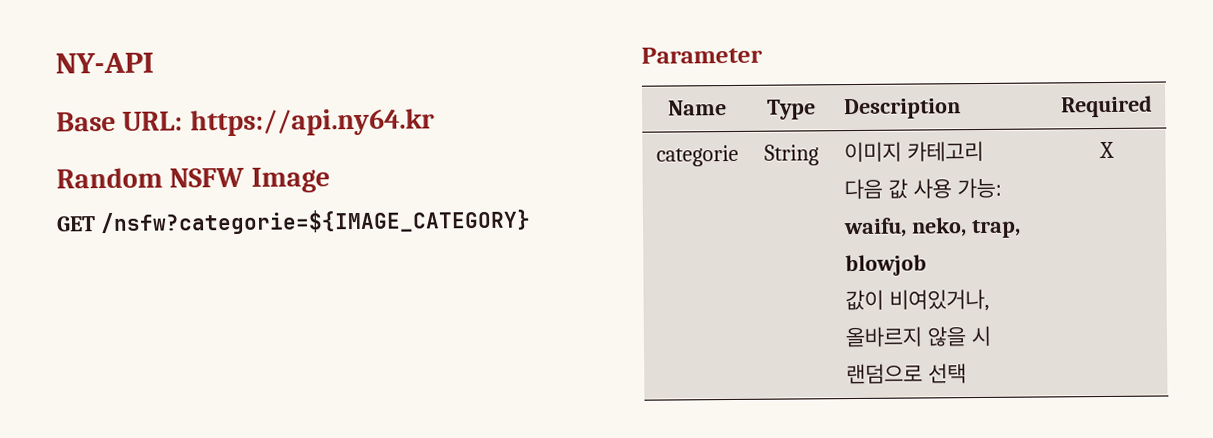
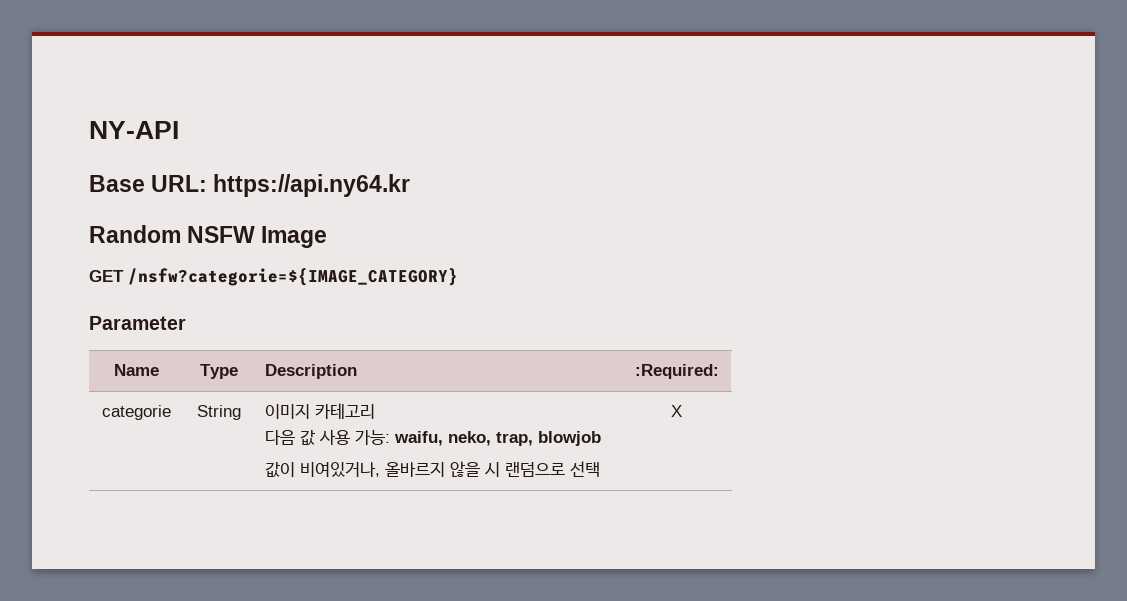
- Name | Type | Description | Required
+ Name | Type | Description | :Required:

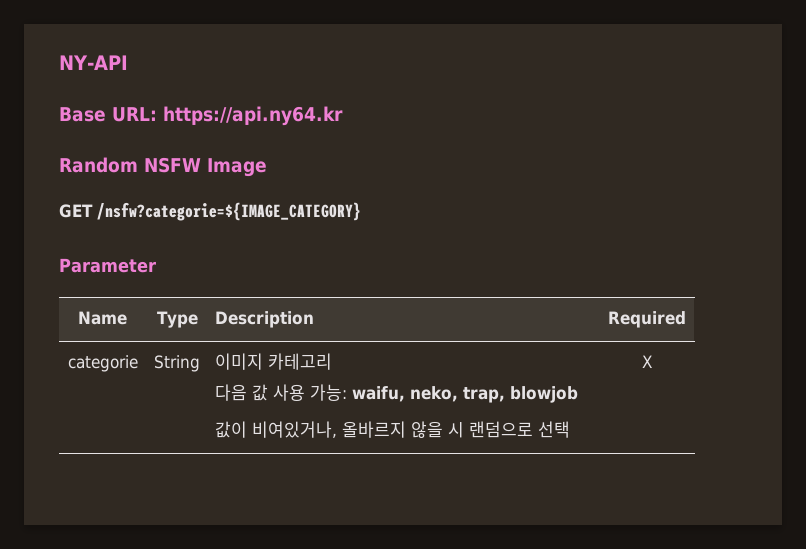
- Name | Type | Description | :Required:
+ Name | Type | Description | Required

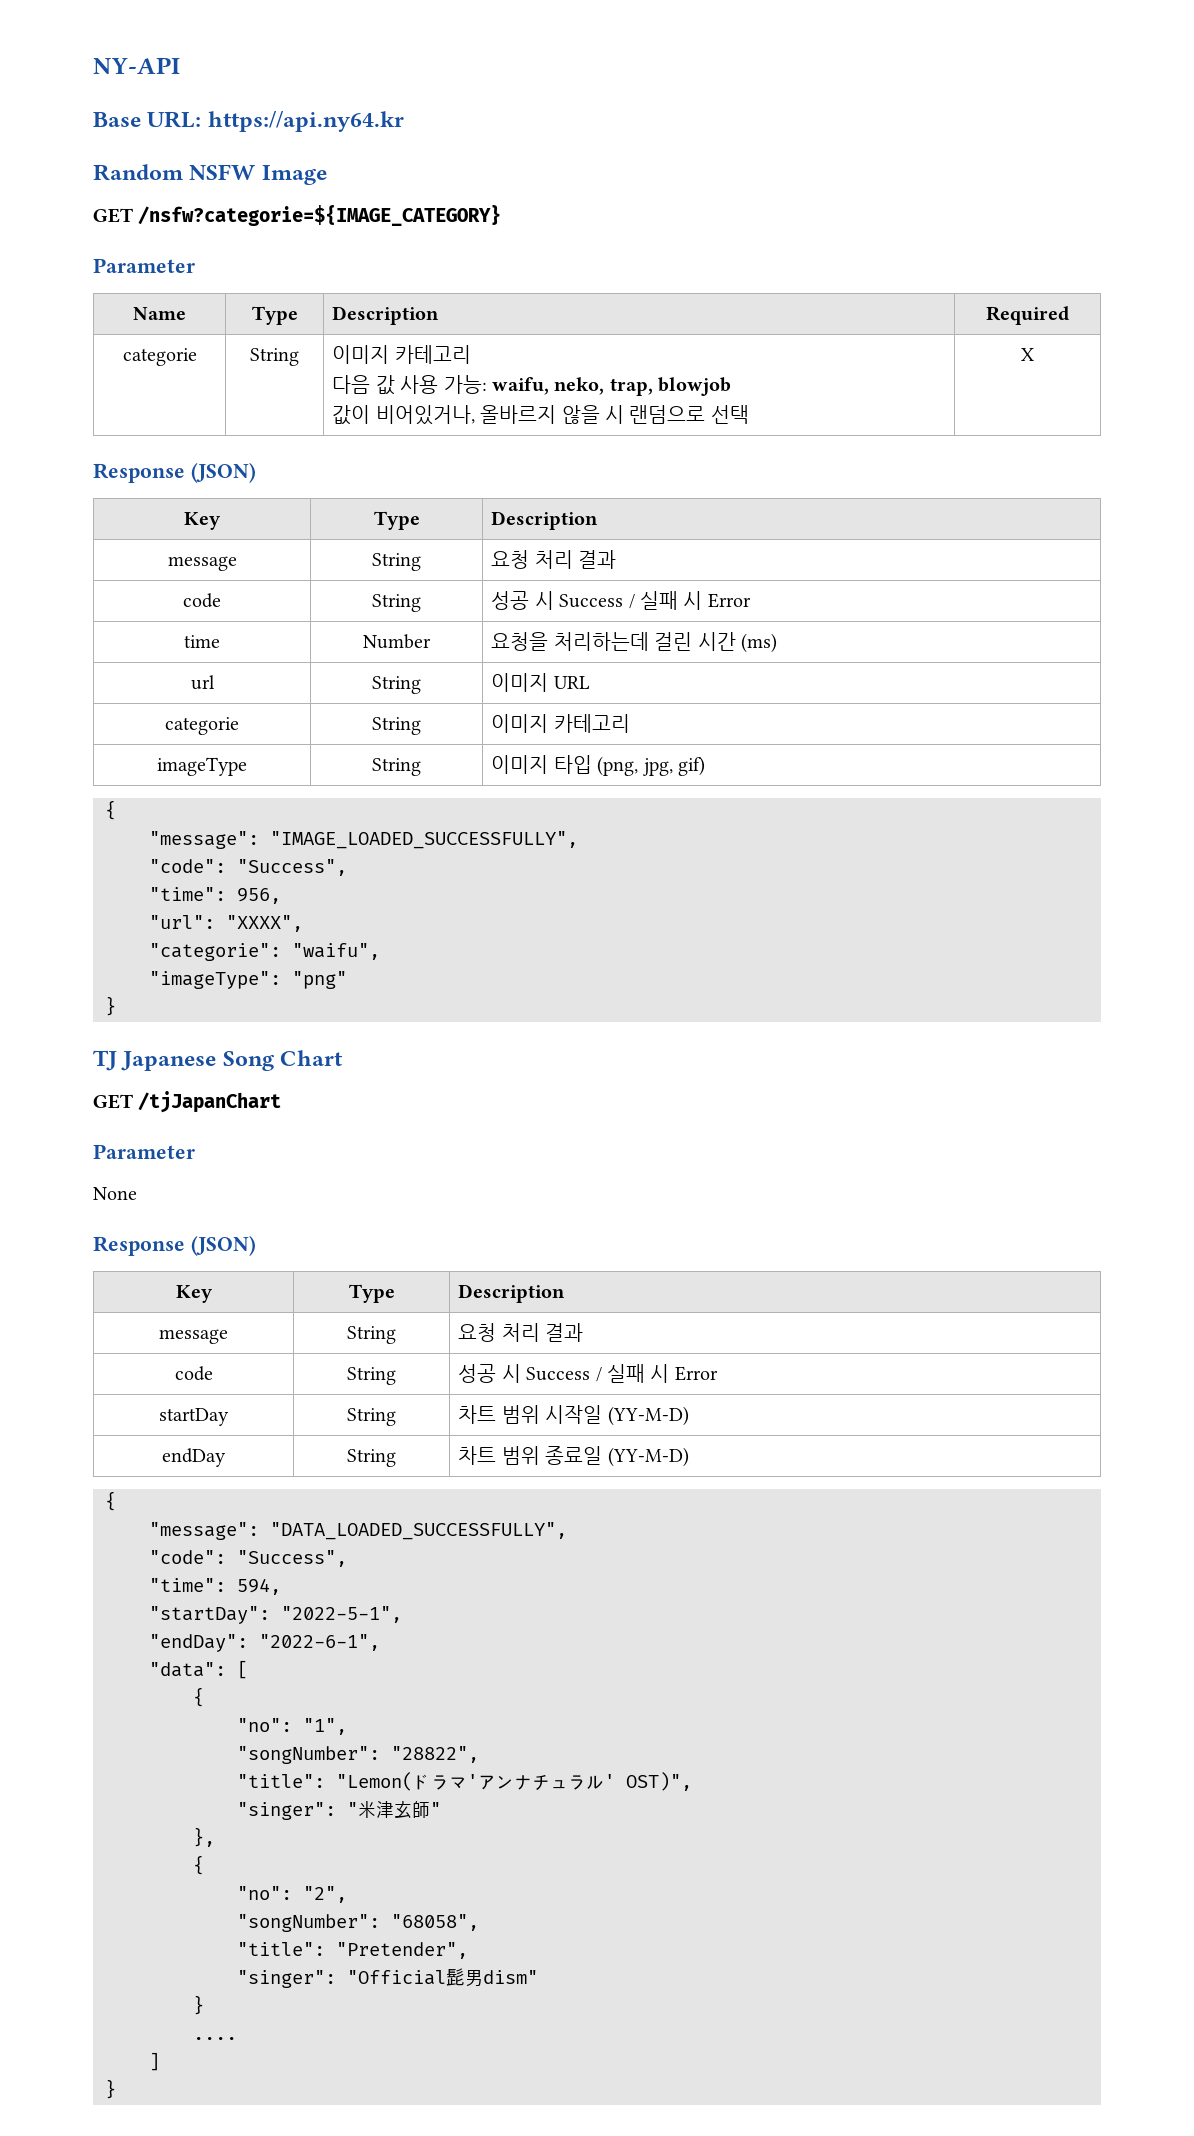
  Name | Type | Description | Required
  categorie | String | 이미지 카테고리
  다음 값 사용 가능: waifu, neko, trap, blowjob
- 값이 비여있거나, 올바르지 않을 시 랜덤으로 선택 | X
+ 값이 비어있거나, 올바르지 않을 시 랜덤으로 선택 | X
+ Response (JSON)
+ Key | Type | Description
+ message | String | 요청 처리 결과
+ code | String | 성공 시 Success / 실패 시 Error
+ time | Number | 요청을 처리하는데 걸린 시간 (ms)
+ url | String | 이미지 URL
+ categorie | String | 이미지 카테고리
+ imageType | String | 이미지 타입 (png, jpg, gif)
+ {
+ "message": "IMAGE_LOADED_SUCCESSFULLY",
+ "code": "Success",
+ "time": 956,
+ "url": "XXXX",
+ "categorie": "waifu",
+ "imageType": "png"
+ }
+ TJ Japanese Song Chart
+ GET /tjJapanChart
+ Parameter
+ None
+ Response (JSON)
+ Key | Type | Description
+ message | String | 요청 처리 결과
+ code | String | 성공 시 Success / 실패 시 Error
+ startDay | String | 차트 범위 시작일 (YY-M-D)
+ endDay | String | 차트 범위 종료일 (YY-M-D)
+ {
+ "message": "DATA_LOADED_SUCCESSFULLY",
+ "code": "Success",
+ "time": 594,
+ "startDay": "2022-5-1",
+ "endDay": "2022-6-1",
+ "data": [
+ {
+ "no": "1",
+ "songNumber": "28822",
+ "title": "Lemon(ドラマ'アンナチュラル' OST)",
+ "singer": "米津玄師"
+ },
+ {
+ "no": "2",
+ "songNumber": "68058",
+ "title": "Pretender",
+ "singer": "Official髭男dism"
+ }
+ ....
+ ]
+ }

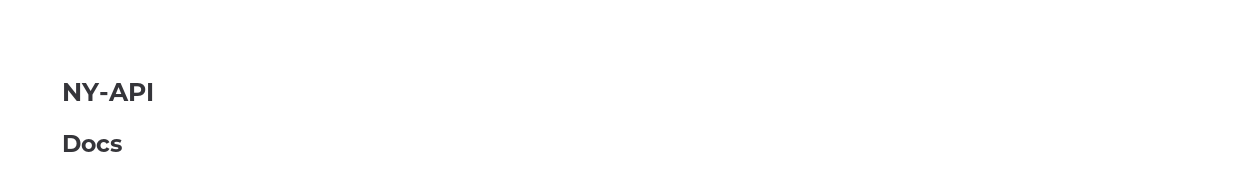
- Base URL: https://api.ny64.kr
- Random NSFW Image
- GET /nsfw?categorie=${IMAGE_CATEGORY}
- Parameter
- Name | Type | Description | Required
- categorie | String | 이미지 카테고리
- 다음 값 사용 가능: waifu, neko, trap, blowjob
- 값이 비어있거나, 올바르지 않을 시 랜덤으로 선택 | X
- Response (JSON)
- Key | Type | Description
- message | String | 요청 처리 결과
- code | String | 성공 시 Success / 실패 시 Error
- time | Number | 요청을 처리하는데 걸린 시간 (ms)
- url | String | 이미지 URL
- categorie | String | 이미지 카테고리
- imageType | String | 이미지 타입 (png, jpg, gif)
- {
- "message": "IMAGE_LOADED_SUCCESSFULLY",
- "code": "Success",
- "time": 956,
- "url": "XXXX",
- "categorie": "waifu",
- "imageType": "png"
- }
- TJ Japanese Song Chart
- GET /tjJapanChart
- Parameter
- None
- Response (JSON)
- Key | Type | Description
- message | String | 요청 처리 결과
- code | String | 성공 시 Success / 실패 시 Error
- startDay | String | 차트 범위 시작일 (YY-M-D)
- endDay | String | 차트 범위 종료일 (YY-M-D)
- {
- "message": "DATA_LOADED_SUCCESSFULLY",
- "code": "Success",
- "time": 594,
- "startDay": "2022-5-1",
- "endDay": "2022-6-1",
- "data": [
- {
- "no": "1",
- "songNumber": "28822",
- "title": "Lemon(ドラマ'アンナチュラル' OST)",
- "singer": "米津玄師"
- },
- {
- "no": "2",
- "songNumber": "68058",
- "title": "Pretender",
- "singer": "Official髭男dism"
- }
- ....
- ]
- }
+ Docs

